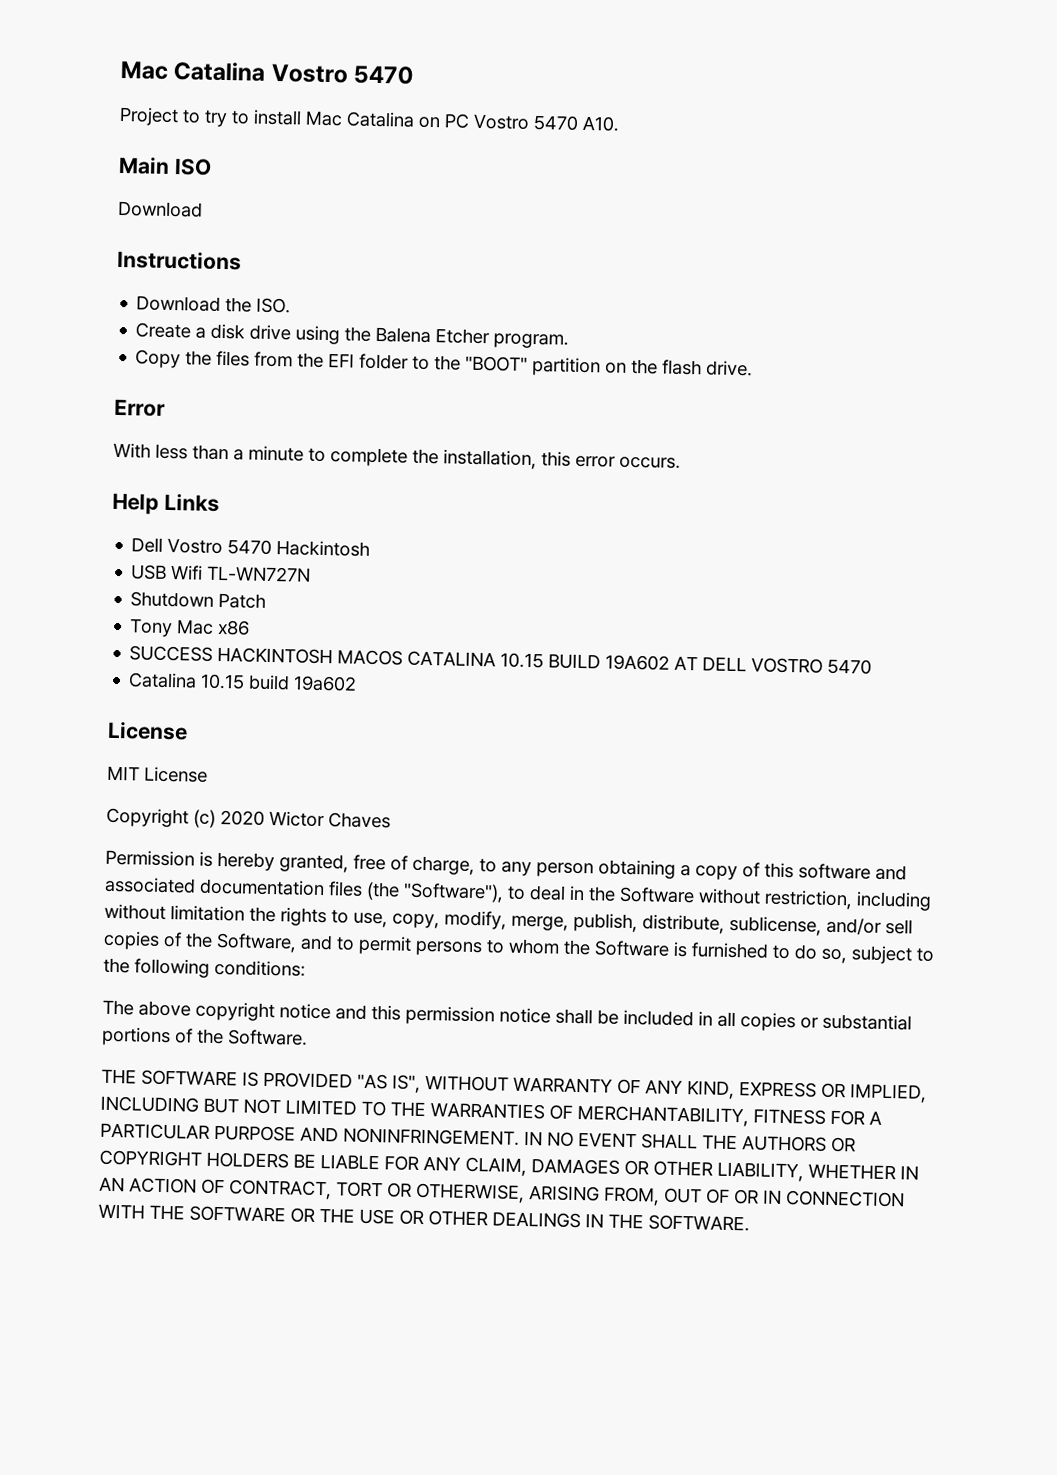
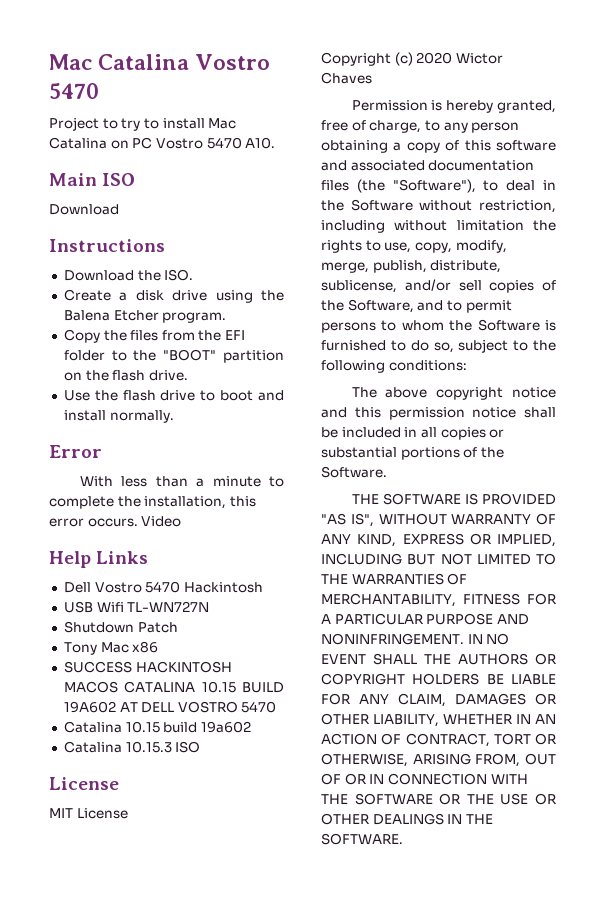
+ Use the flash drive to boot and install normally.
+ Video
+ Catalina 10.15.3 ISO

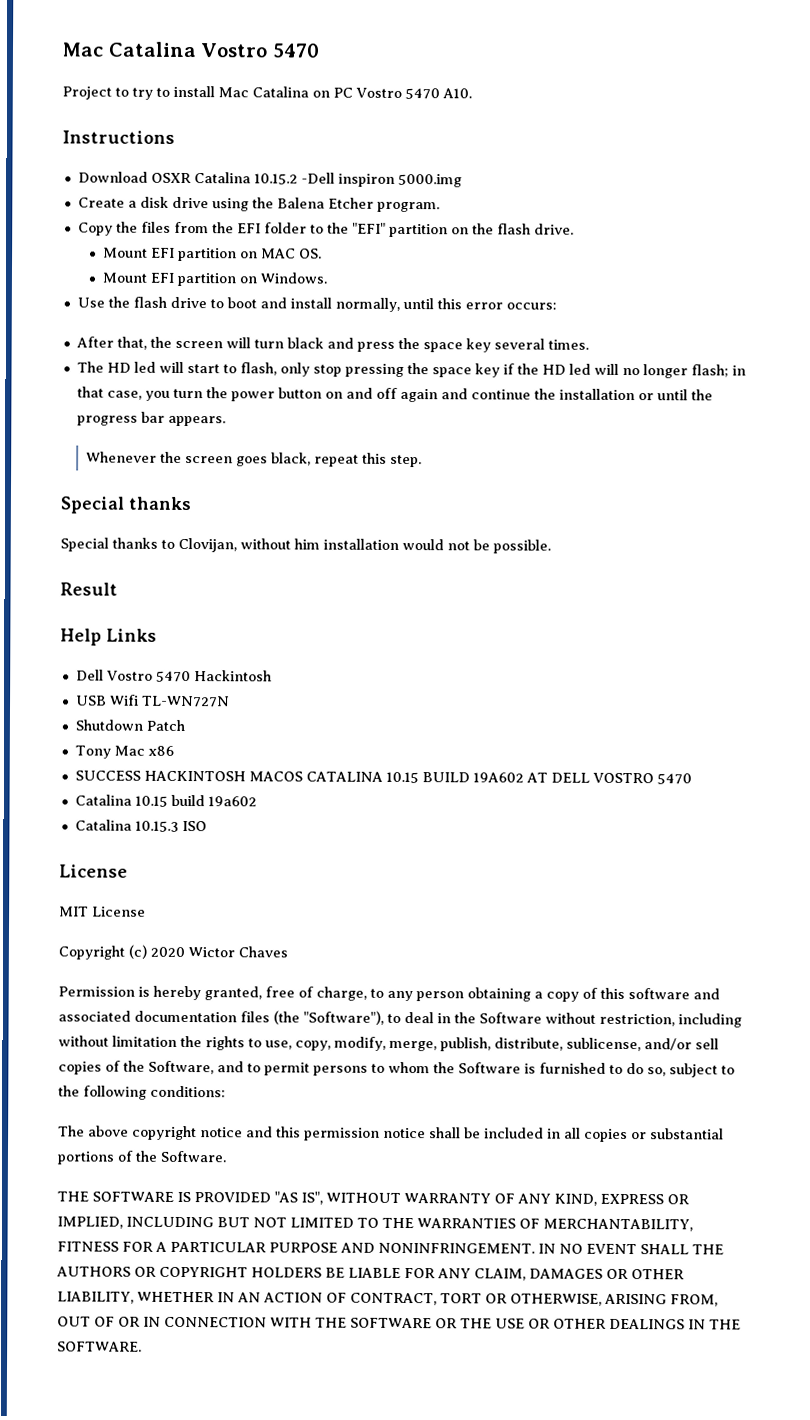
- Main ISO
- Download
- Download the ISO.
+ Download OSXR Catalina 10.15.2 -Dell inspiron 5000.img
- Copy the files from the EFI folder to the "BOOT" partition on the flash drive.
+ Copy the files from the EFI folder to the "EFI" partition on the flash drive.
+ Mount EFI partition on MAC OS.
+ Mount EFI partition on Windows.
- Use the flash drive to boot and install normally.
- Error
- With less than a minute to complete the installation, this error occurs. Video
+ Use the flash drive to boot and install normally, until this error occurs:
+ After that, the screen will turn black and press the space key several times.
+ The HD led will start to flash, only stop pressing the space key if the HD led will no longer flash; in that case, you turn the power button on and off again and continue the installation or until the progress bar appears.
+ Whenever the screen goes black, repeat this step.
+ Special thanks
+ Special thanks to Clovijan, without him installation would not be possible.
+ Result

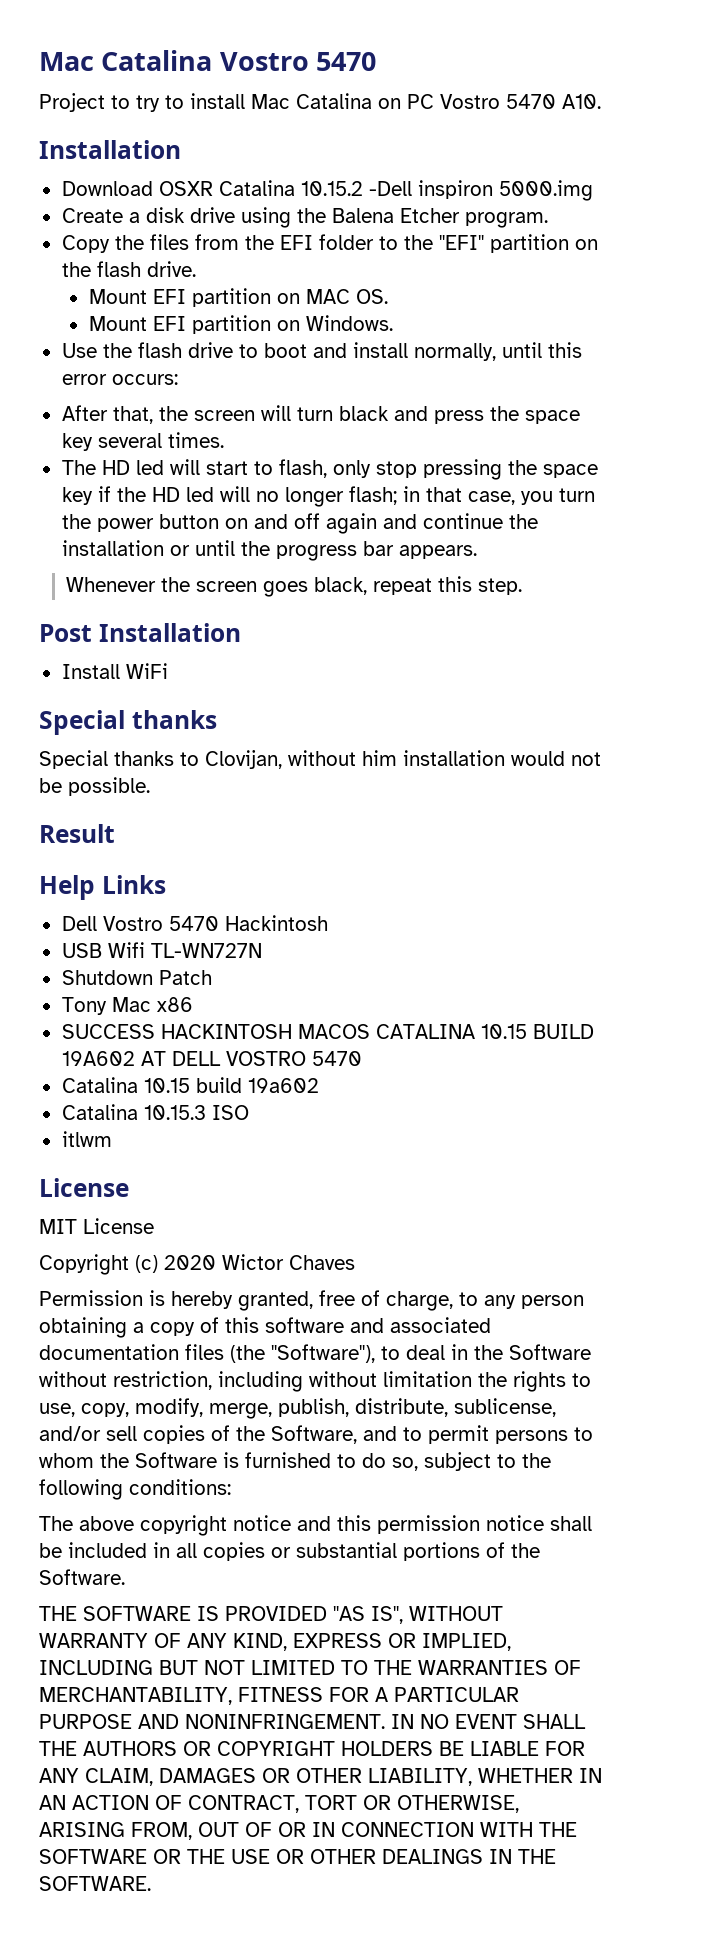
  Project to try to install Mac Catalina on PC Vostro 5470 A10.
- Instructions
+ Installation
+ Post Installation
+ Install WiFi
+ itlwm

